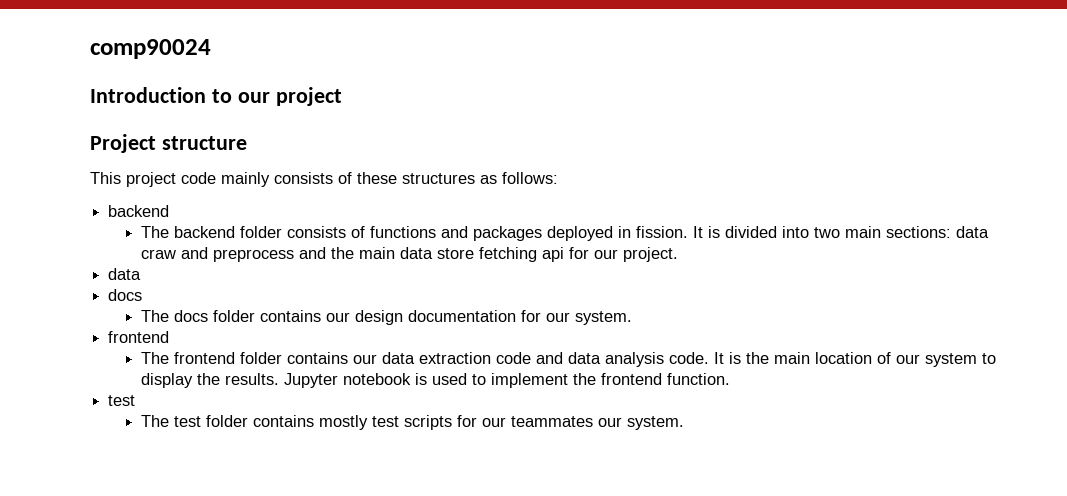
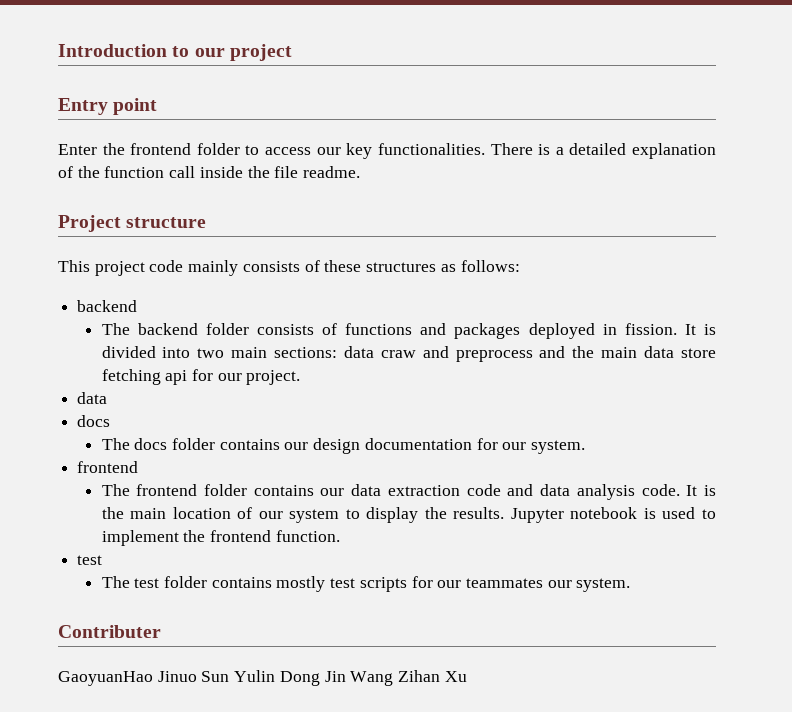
- comp90024
+ Entry point
+ Enter the frontend folder to access our key functionalities. There is a detailed explanation of the function call inside the file readme.
+ Contributer
+ GaoyuanHao Jinuo Sun Yulin Dong Jin Wang Zihan Xu

